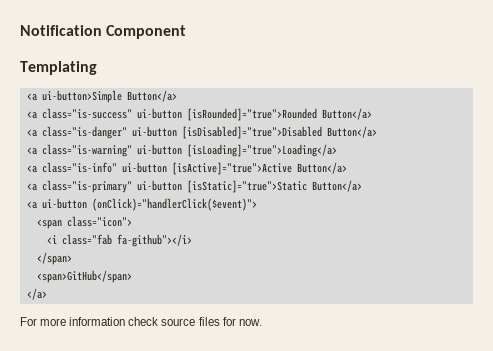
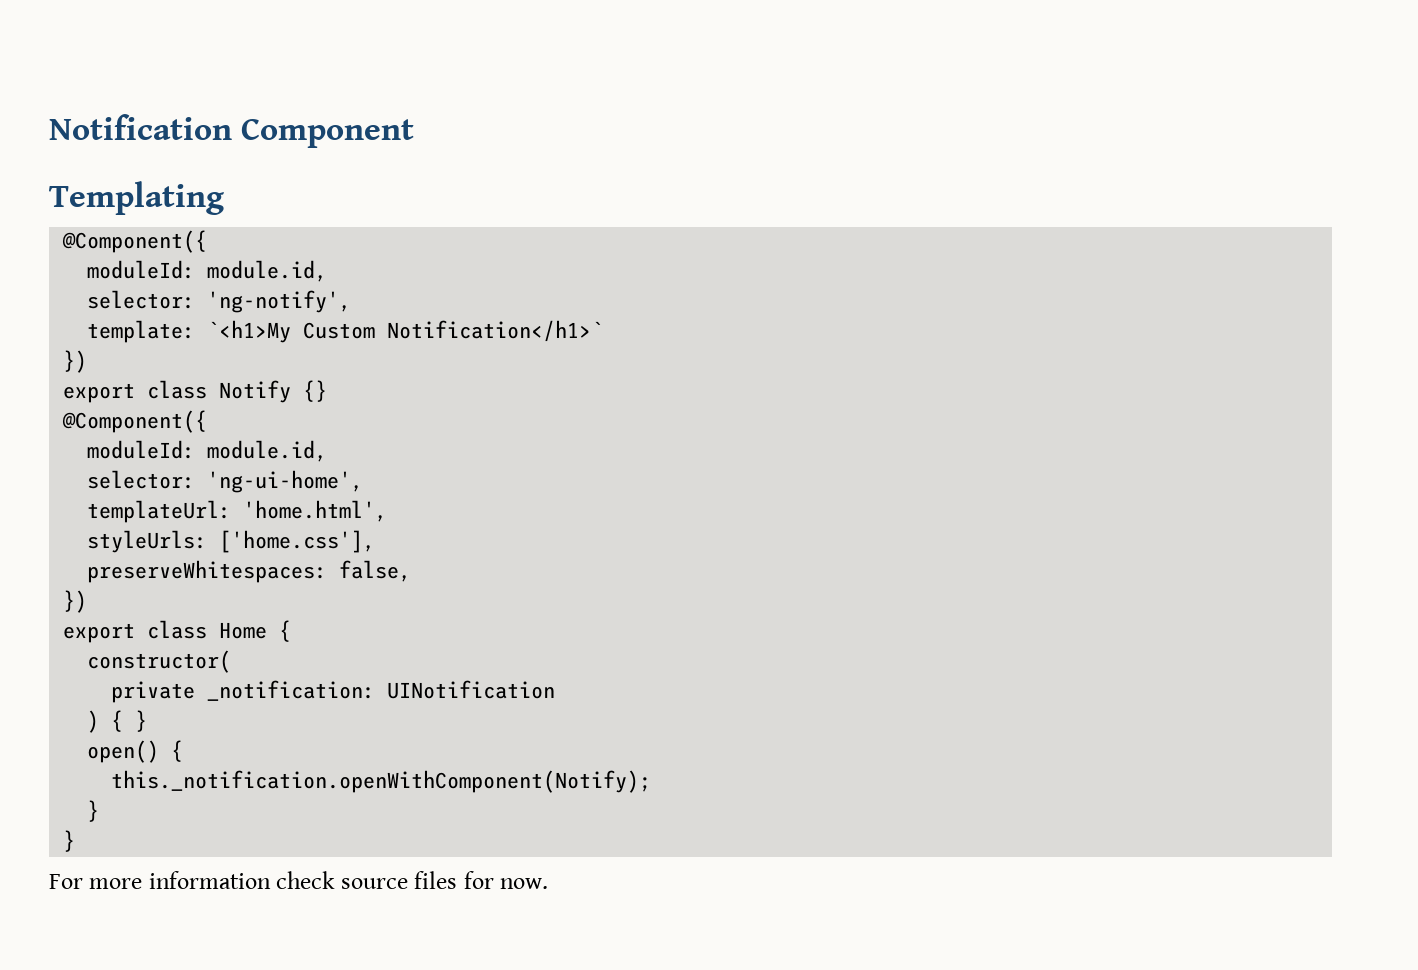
  Templating
- <a ui-button>Simple Button</a>
- <a class="is-success" ui-button [isRounded]="true">Rounded Button</a>
- <a class="is-danger" ui-button [isDisabled]="true">Disabled Button</a>
- <a class="is-warning" ui-button [isLoading]="true">Loading</a>
- <a class="is-info" ui-button [isActive]="true">Active Button</a>
- <a class="is-primary" ui-button [isStatic]="true">Static Button</a>
- <a ui-button (onClick)="handlerClick($event)">
- <span class="icon">
- <i class="fab fa-github"></i>
- </span>
- <span>GitHub</span>
- </a>
+ @Component({
+ moduleId: module.id,
+ selector: 'ng-notify',
+ template: `<h1>My Custom Notification</h1>`
+ })
+ export class Notify {}
+ @Component({
+ moduleId: module.id,
+ selector: 'ng-ui-home',
+ templateUrl: 'home.html',
+ styleUrls: ['home.css'],
+ preserveWhitespaces: false,
+ })
+ export class Home {
+ constructor(
+ private _notification: UINotification
+ ) { }
+ open() {
+ this._notification.openWithComponent(Notify);
+ }
+ }

